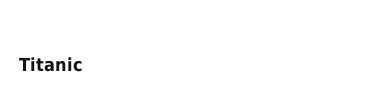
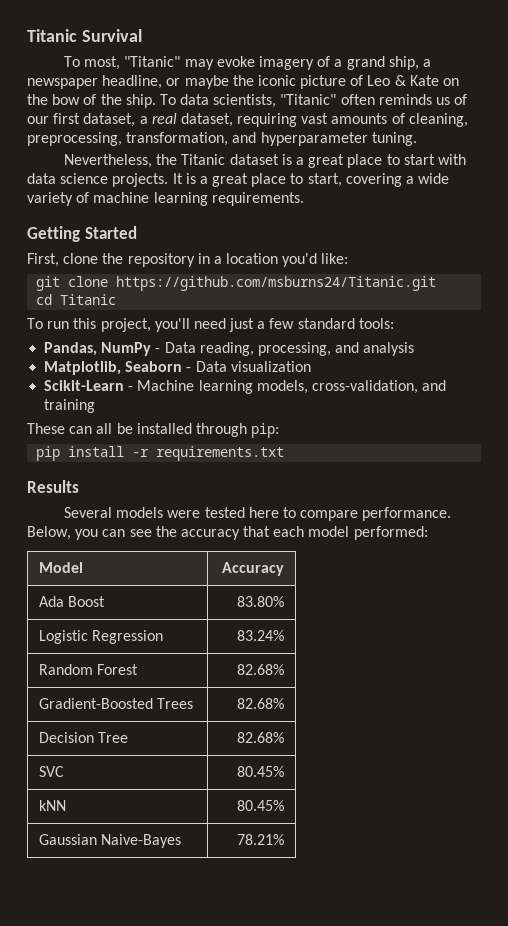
- Titanic
+ Titanic Survival
+ To most, "Titanic" may evoke imagery of a grand ship, a newspaper headline, or maybe the iconic picture of Leo & Kate on the bow of the ship. To data scientists, "Titanic" often reminds us of our first dataset, a real dataset, requiring vast amounts of cleaning, preprocessing, transformation, and hyperparameter tuning.
+ Nevertheless, the Titanic dataset is a great place to start with data science projects. It is a great place to start, covering a wide variety of machine learning requirements.
+ Getting Started
+ First, clone the repository in a location you'd like:
+ git clone https://github.com/msburns24/Titanic.git
+ cd Titanic
+ To run this project, you'll need just a few standard tools:
+ Pandas, NumPy - Data reading, processing, and analysis
+ Matplotlib, Seaborn - Data visualization
+ Scikit-Learn - Machine learning models, cross-validation, and training
+ These can all be installed through pip:
+ pip install -r requirements.txt
+ Results
+ Several models were tested here to compare performance. Below, you can see the accuracy that each model performed:
+ Model | Accuracy
+ Ada Boost | 83.80%
+ Logistic Regression | 83.24%
+ Random Forest | 82.68%
+ Gradient-Boosted Trees | 82.68%
+ Decision Tree | 82.68%
+ SVC | 80.45%
+ kNN | 80.45%
+ Gaussian Naive-Bayes | 78.21%

